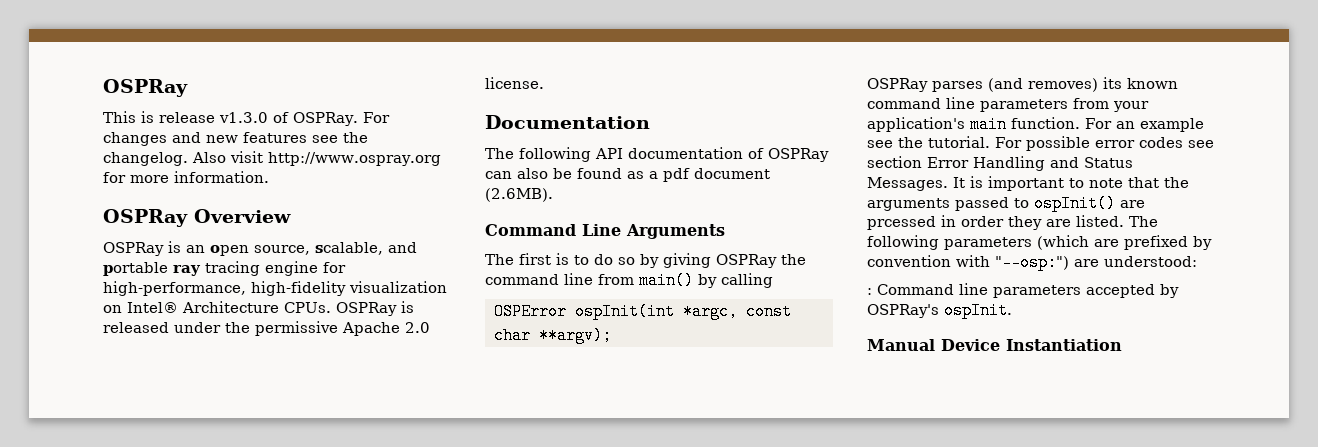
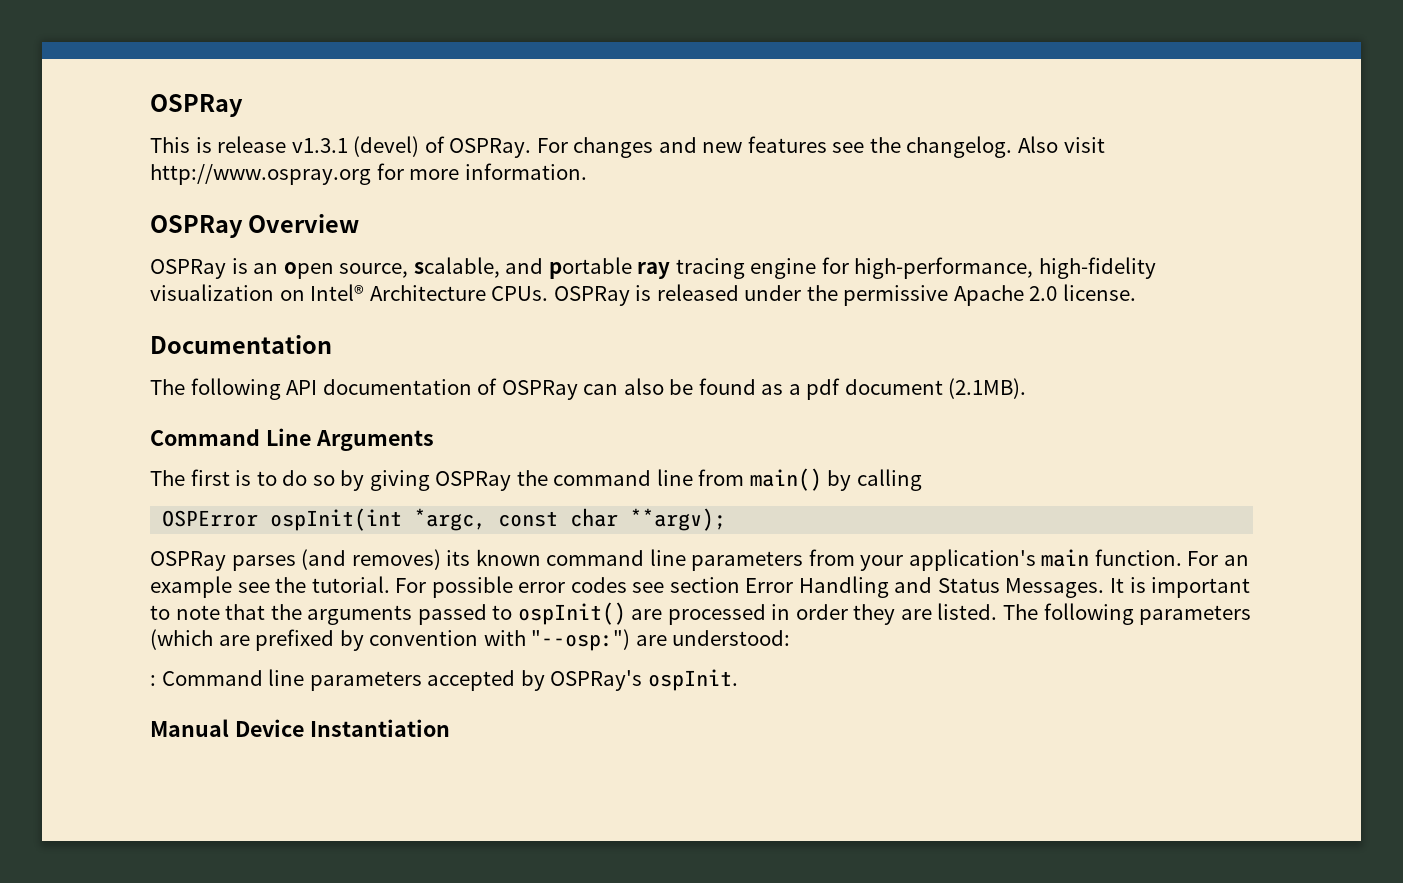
- This is release v1.3.0 of OSPRay.
+ This is release v1.3.1 (devel) of OSPRay.
- The following API documentation of OSPRay can also be found as a pdf document (2.6MB).
+ The following API documentation of OSPRay can also be found as a pdf document (2.1MB).
- It is important to note that the arguments passed to ospInit() are prcessed in order they are listed.
+ It is important to note that the arguments passed to ospInit() are processed in order they are listed.

